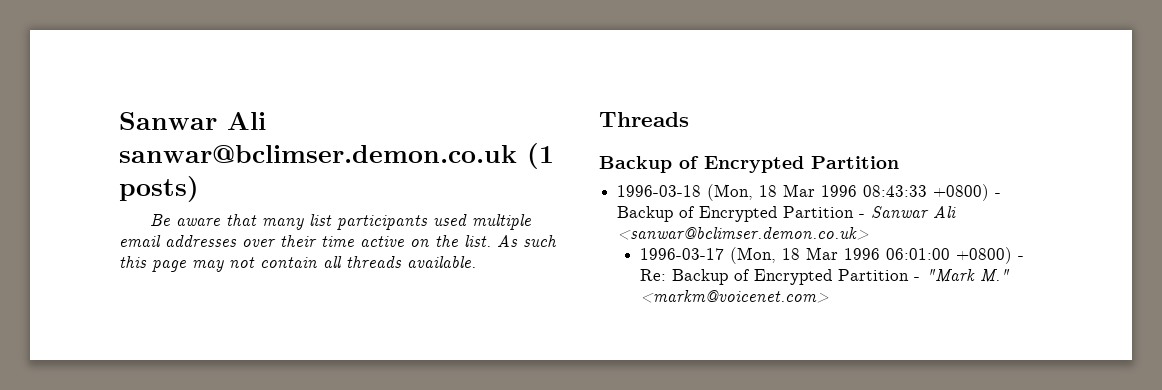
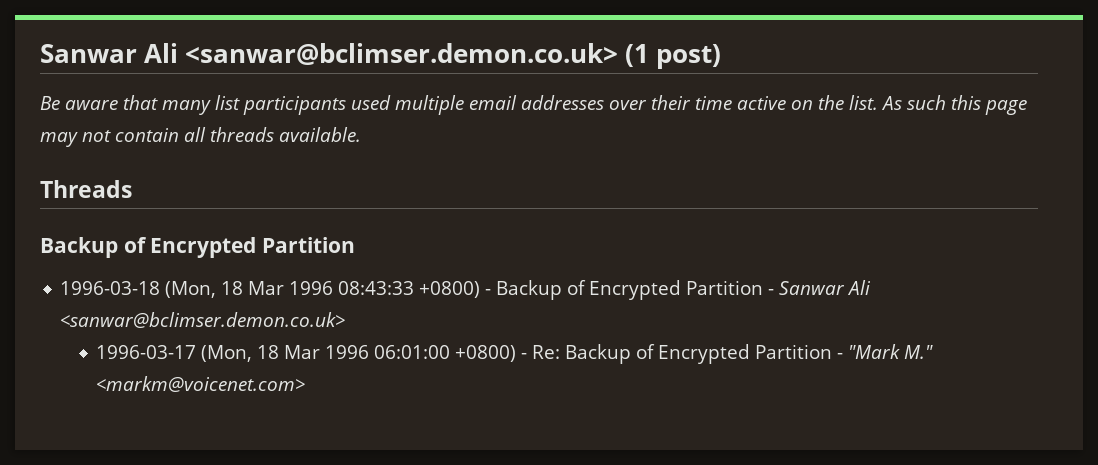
- Sanwar Ali sanwar@bclimser.demon.co.uk (1 posts)
+ Sanwar Ali <sanwar@bclimser.demon.co.uk> (1 post)

